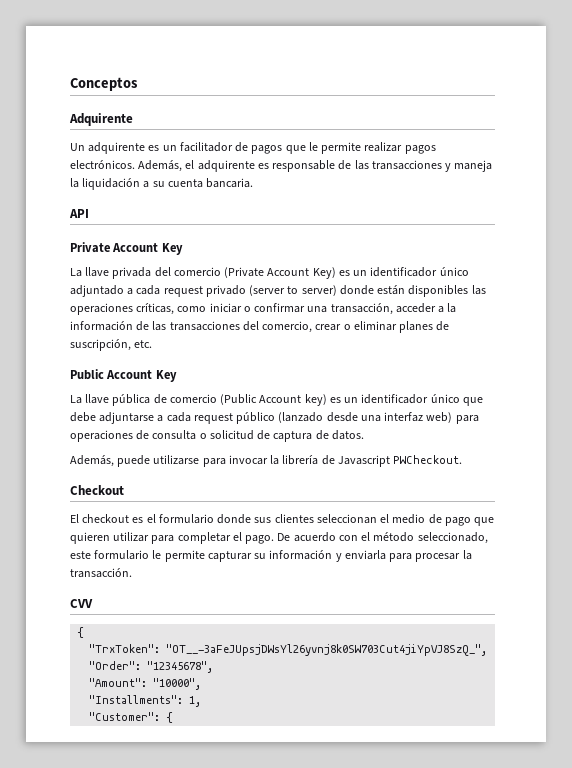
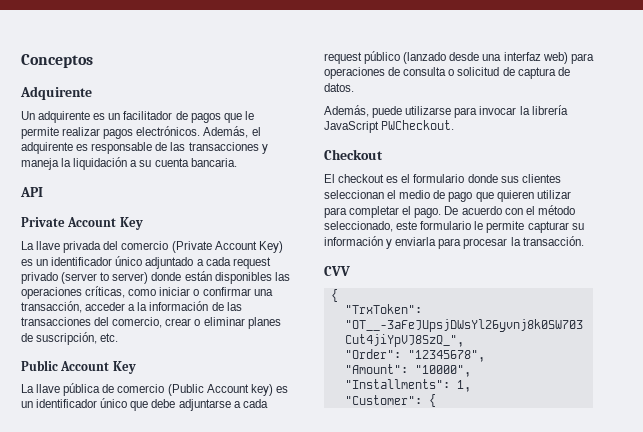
- Además, puede utilizarse para invocar la librería de Javascript PWCheckout.
+ Además, puede utilizarse para invocar la librería JavaScript PWCheckout.

